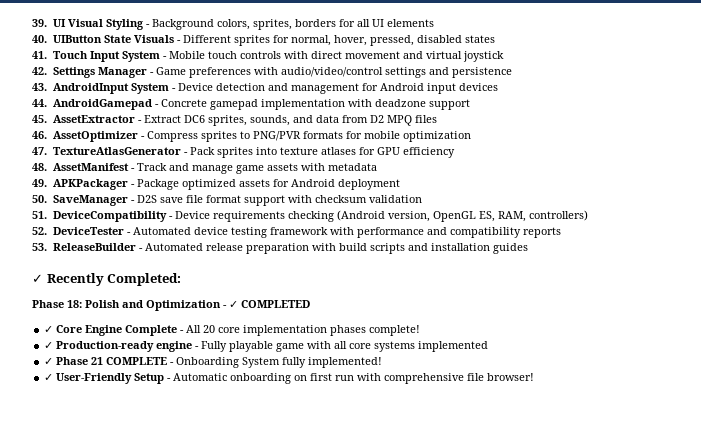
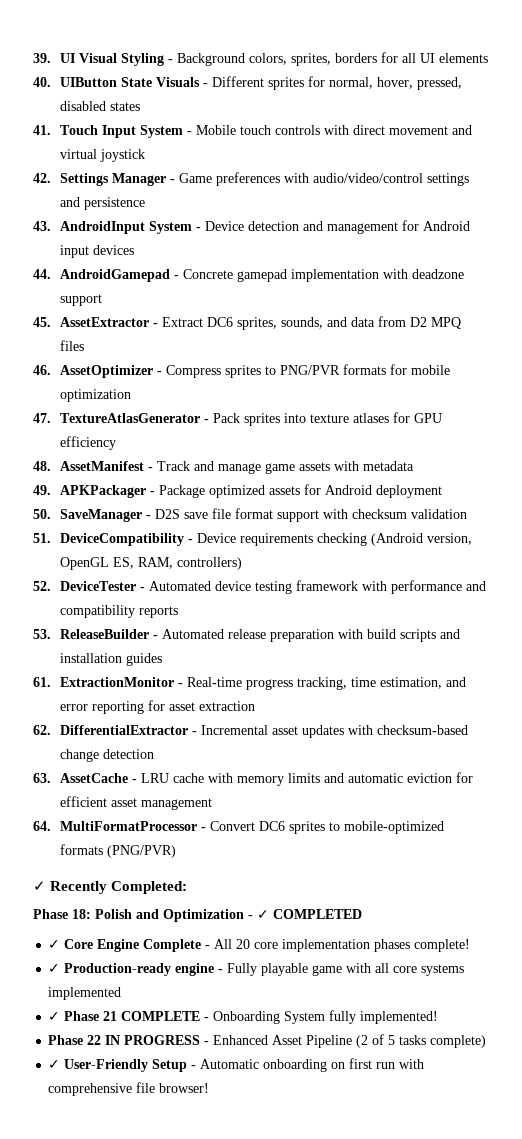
+ 61. ExtractionMonitor - Real-time progress tracking, time estimation, and error reporting for asset extraction
+ 62. DifferentialExtractor - Incremental asset updates with checksum-based change detection
+ 63. AssetCache - LRU cache with memory limits and automatic eviction for efficient asset management
+ 64. MultiFormatProcessor - Convert DC6 sprites to mobile-optimized formats (PNG/PVR)
+ Phase 22 IN PROGRESS - Enhanced Asset Pipeline (2 of 5 tasks complete)

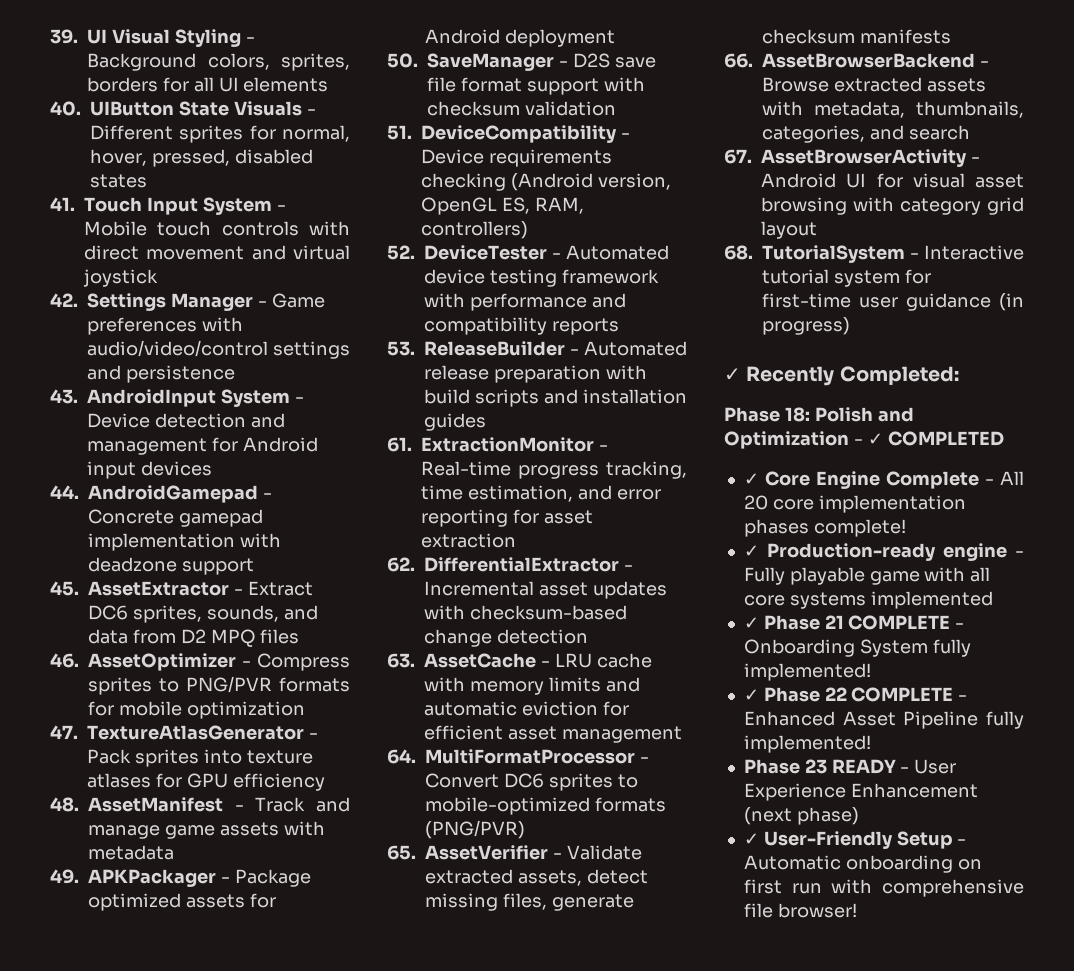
+ 65. AssetVerifier - Validate extracted assets, detect missing files, generate checksum manifests
+ 66. AssetBrowserBackend - Browse extracted assets with metadata, thumbnails, categories, and search
+ 67. AssetBrowserActivity - Android UI for visual asset browsing with category grid layout
+ 68. TutorialSystem - Interactive tutorial system for first-time user guidance (in progress)
- Phase 22 IN PROGRESS - Enhanced Asset Pipeline (2 of 5 tasks complete)
+ ✓ Phase 22 COMPLETE - Enhanced Asset Pipeline fully implemented!
+ Phase 23 READY - User Experience Enhancement (next phase)

